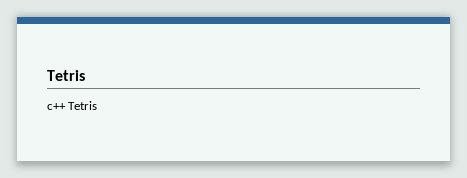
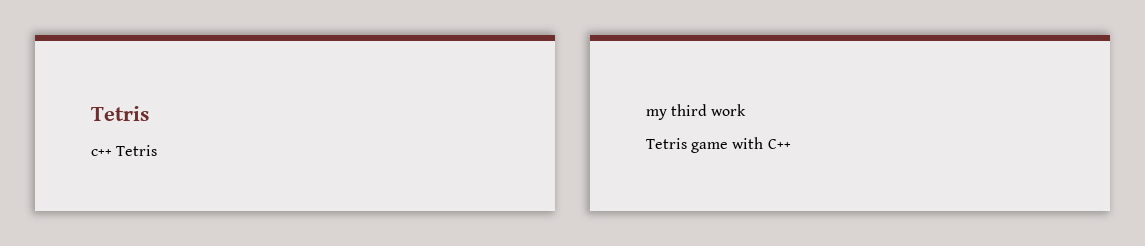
+ my third work
+ Tetris game with C++

